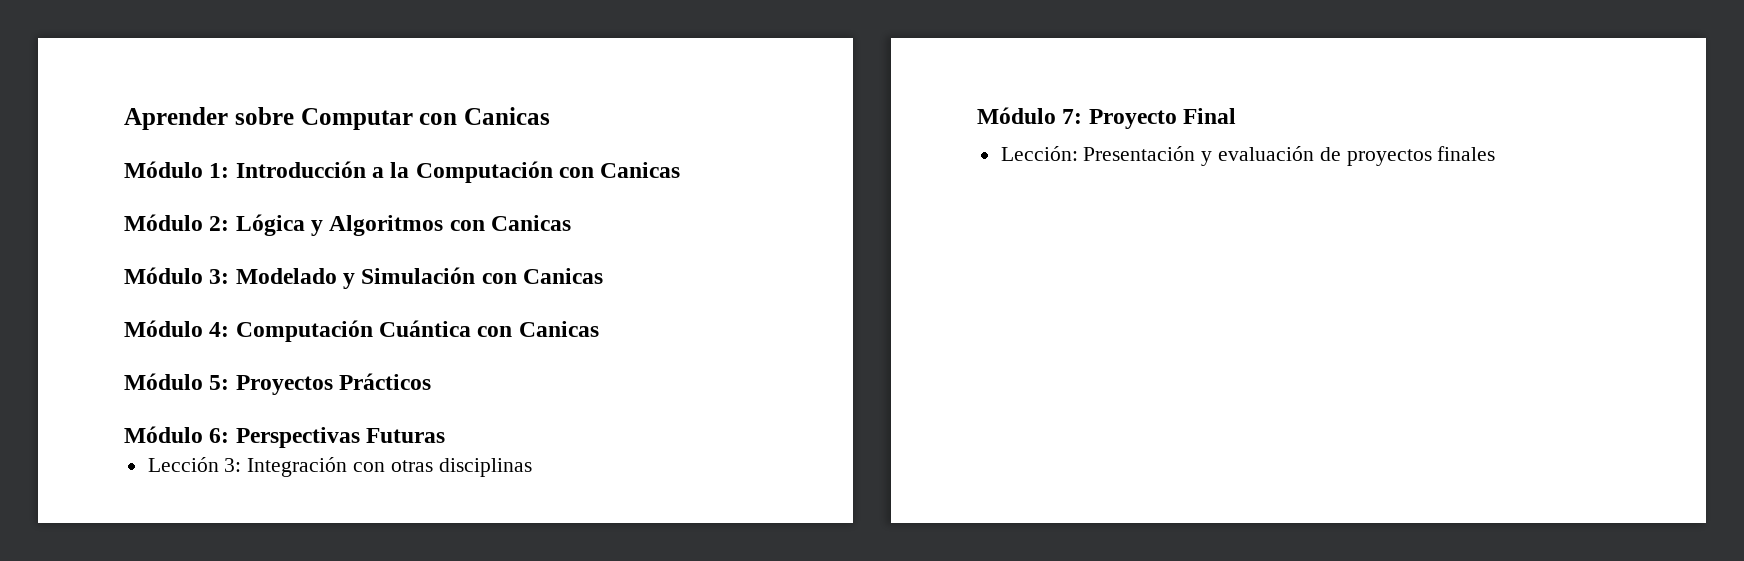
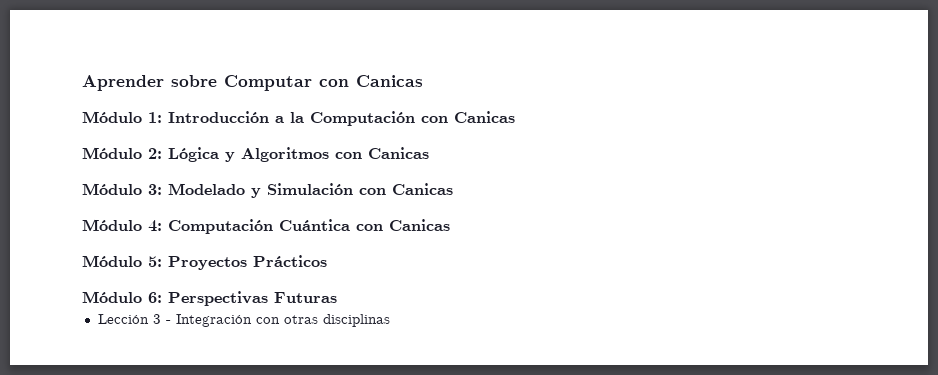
- Lección 3: Integración con otras disciplinas
+ Lección 3 - Integración con otras disciplinas
- Módulo 7: Proyecto Final
- Lección: Presentación y evaluación de proyectos finales

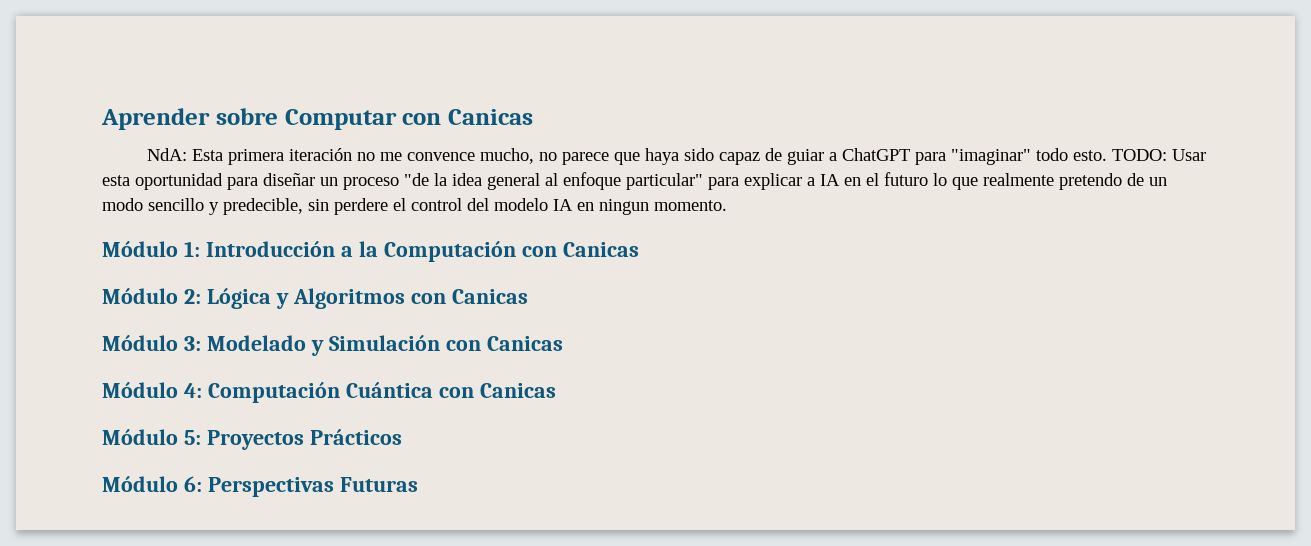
+ NdA: Esta primera iteración no me convence mucho, no parece que haya sido capaz de guiar a ChatGPT para "imaginar" todo esto. TODO: Usar esta oportunidad para diseñar un proceso "de la idea general al enfoque particular" para explicar a IA en el futuro lo que realmente pretendo de un modo sencillo y predecible, sin perdere el control del modelo IA en ningun momento.
- Lección 3 - Integración con otras disciplinas

